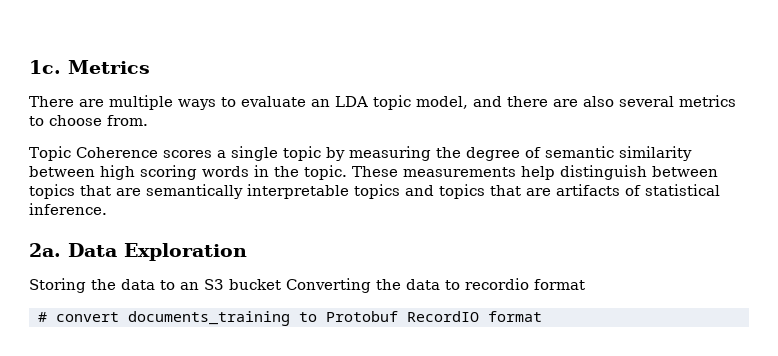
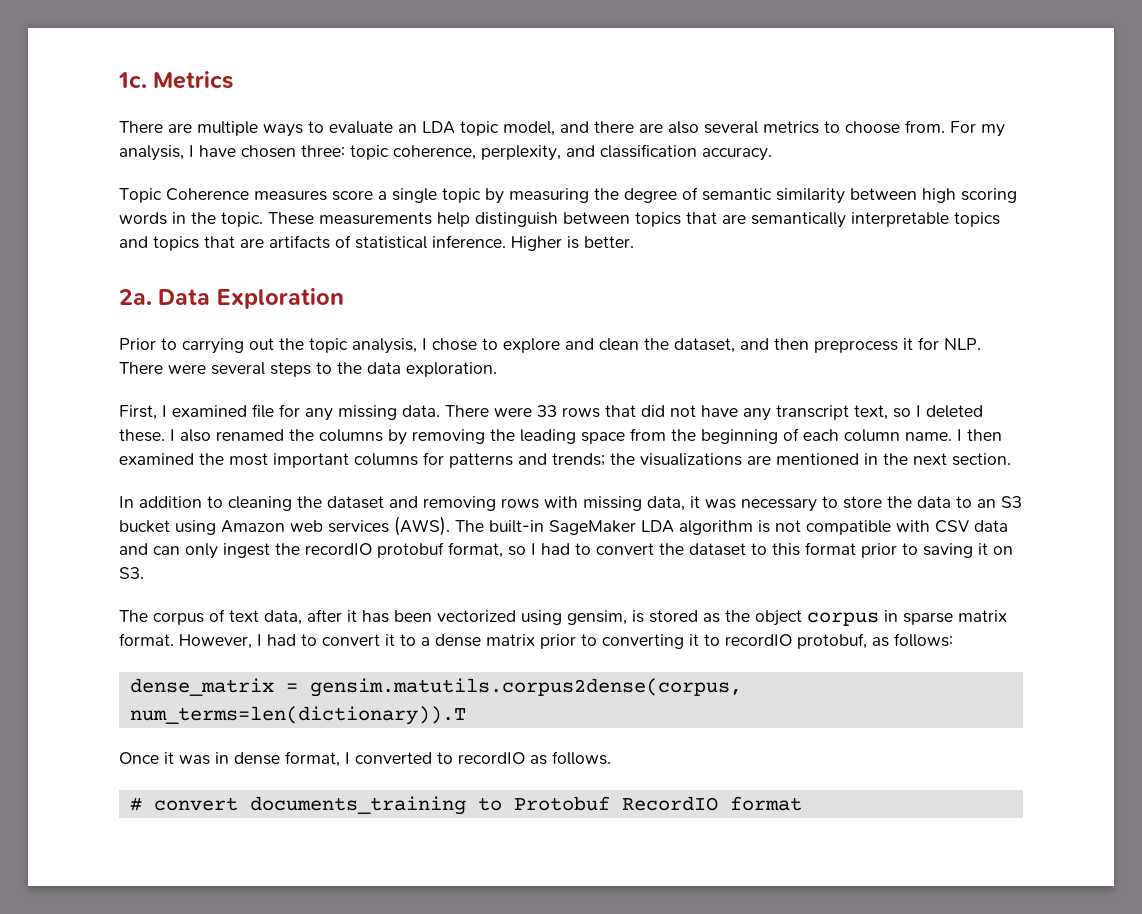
+ For my analysis, I have chosen three: topic coherence, perplexity, and classification accuracy.
- Topic Coherence scores a single topic by measuring the degree of semantic similarity between high scoring words in the topic.
+ Topic Coherence measures score a single topic by measuring the degree of semantic similarity between high scoring words in the topic.
+ Higher is better.
- Storing the data to an S3 bucket Converting the data to recordio format
+ Prior to carrying out the topic analysis, I chose to explore and clean the dataset, and then preprocess it for NLP. There were several steps to the data exploration.
+ First, I examined file for any missing data. There were 33 rows that did not have any transcript text, so I deleted these. I also renamed the columns by removing the leading space from the beginning of each column name. I then examined the most important columns for patterns and trends; the visualizations are mentioned in the next section.
+ In addition to cleaning the dataset and removing rows with missing data, it was necessary to store the data to an S3 bucket using Amazon web services (AWS). The built-in SageMaker LDA algorithm is not compatible with CSV data and can only ingest the recordIO protobuf format, so I had to convert the dataset to this format prior to saving it on S3.
+ The corpus of text data, after it has been vectorized using gensim, is stored as the object corpus in sparse matrix format. However, I had to convert it to a dense matrix prior to converting it to recordIO protobuf, as follows:
+ dense_matrix = gensim.matutils.corpus2dense(corpus, num_terms=len(dictionary)).T
+ Once it was in dense format, I converted to recordIO as follows.

